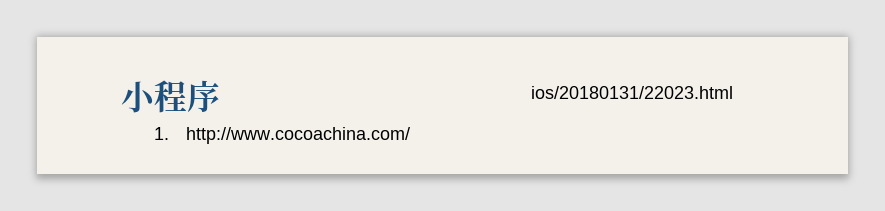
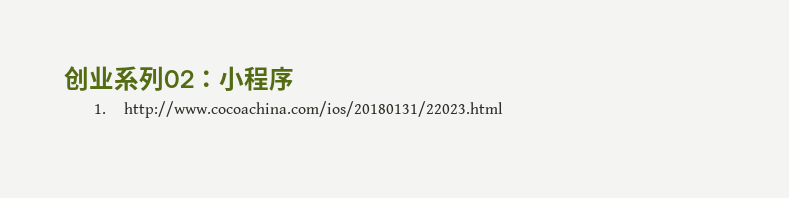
- 小程序
+ 创业系列02：小程序

